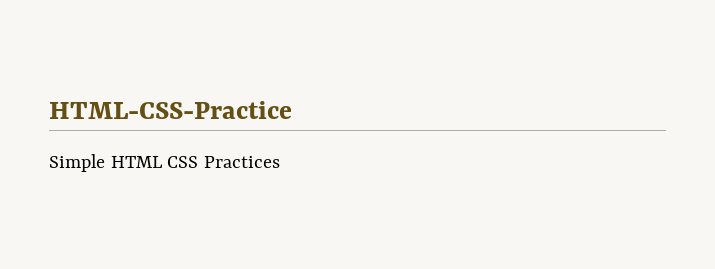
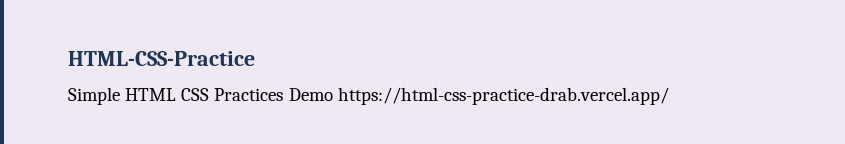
- Simple HTML CSS Practices
+ Simple HTML CSS Practices Demo https://html-css-practice-drab.vercel.app/

